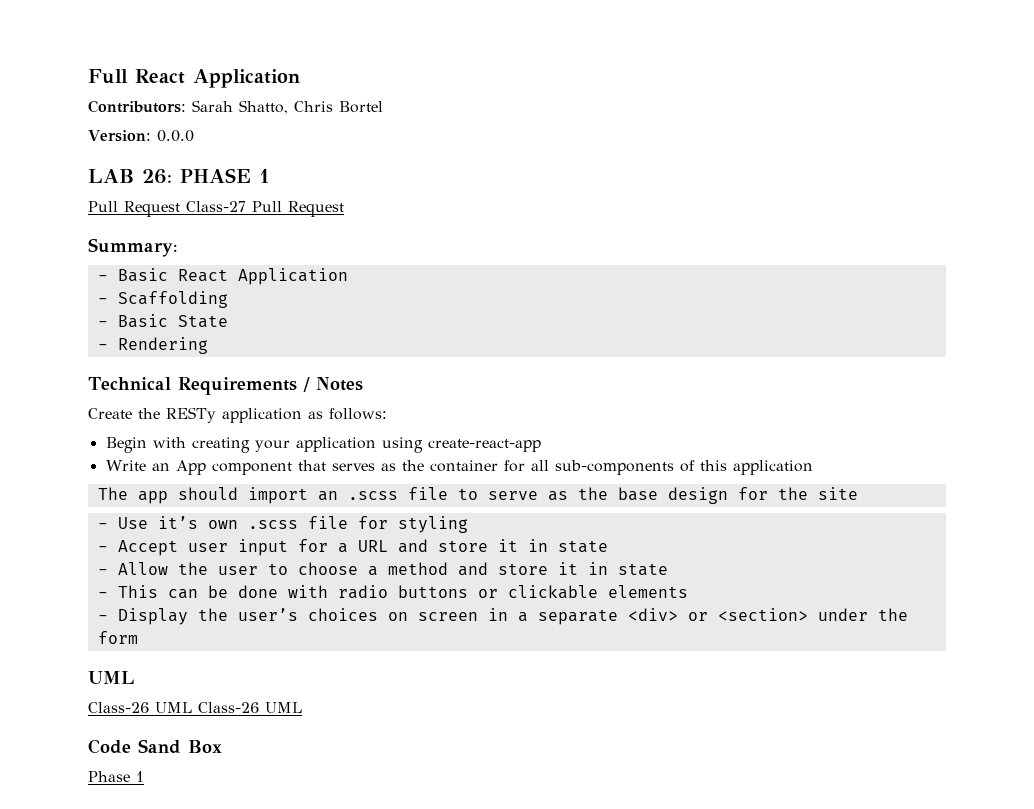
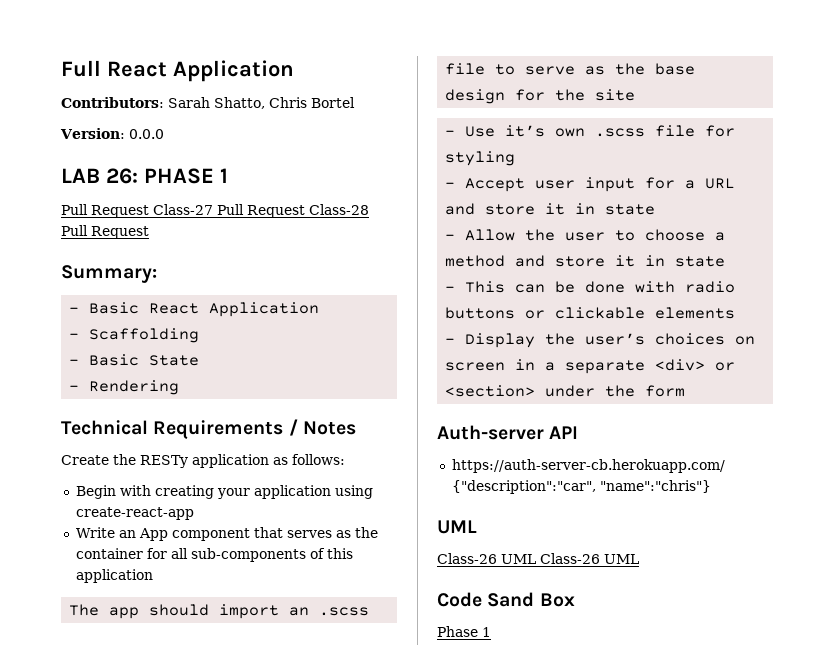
- Pull Request Class-27 Pull Request
+ Pull Request Class-27 Pull Request Class-28 Pull Request
+ Auth-server API
+ https://auth-server-cb.herokuapp.com/ {"description":"car", "name":"chris"}

